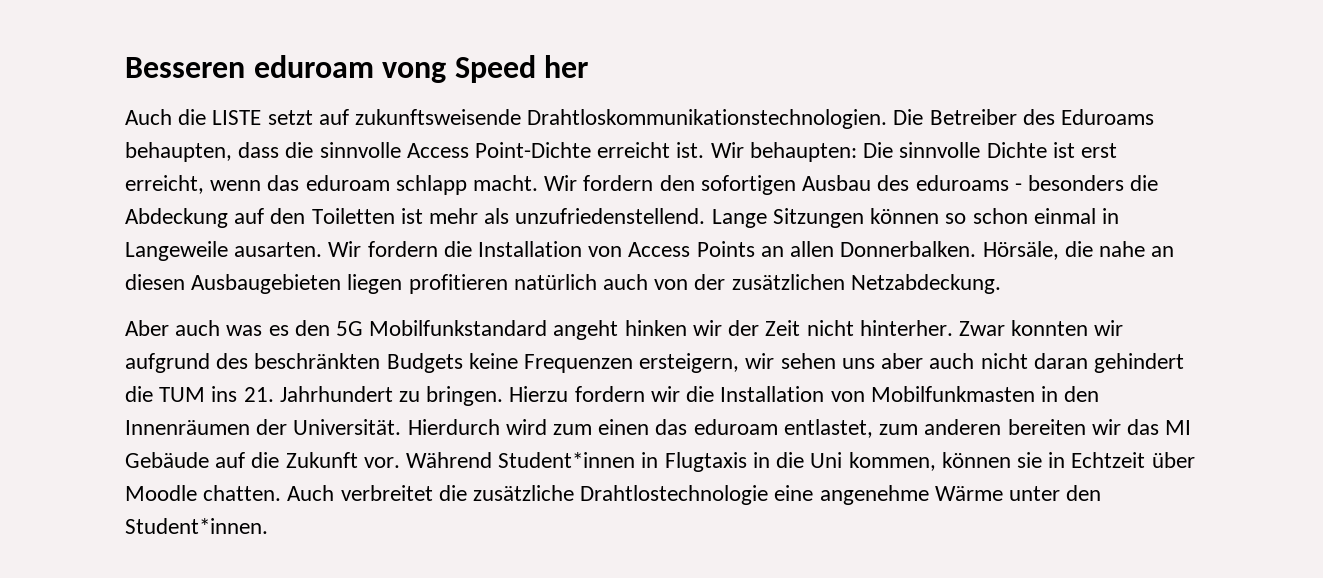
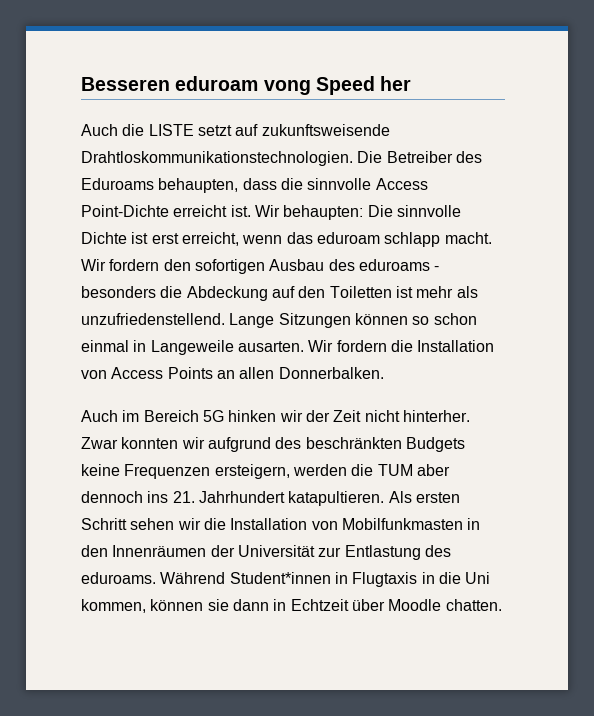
- Wir fordern die Installation von Access Points an allen Donnerbalken. Hörsäle, die nahe an diesen Ausbaugebieten liegen profitieren natürlich auch von der zusätzlichen Netzabdeckung.
- Aber auch was es den 5G Mobilfunkstandard angeht hinken wir der Zeit nicht hinterher.
+ Wir fordern die Installation von Access Points an allen Donnerbalken.
+ Auch im Bereich 5G hinken wir der Zeit nicht hinterher.
- Zwar konnten wir aufgrund des beschränkten Budgets keine Frequenzen ersteigern, wir sehen uns aber auch nicht daran gehindert die TUM ins 21. Jahrhundert zu bringen. Hierzu fordern wir die Installation von Mobilfunkmasten in den Innenräumen der Universität. Hierdurch wird zum einen das eduroam entlastet, zum anderen bereiten wir das MI Gebäude auf die Zukunft vor.
+ Zwar konnten wir aufgrund des beschränkten Budgets keine Frequenzen ersteigern, werden die TUM aber dennoch ins 21. Jahrhundert katapultieren. Als ersten Schritt sehen wir die Installation von Mobilfunkmasten in den Innenräumen der Universität zur Entlastung des eduroams.
- Während Student*innen in Flugtaxis in die Uni kommen, können sie in Echtzeit über Moodle chatten. Auch verbreitet die zusätzliche Drahtlostechnologie eine angenehme Wärme unter den Student*innen.
+ Während Student*innen in Flugtaxis in die Uni kommen, können sie dann in Echtzeit über Moodle chatten.

